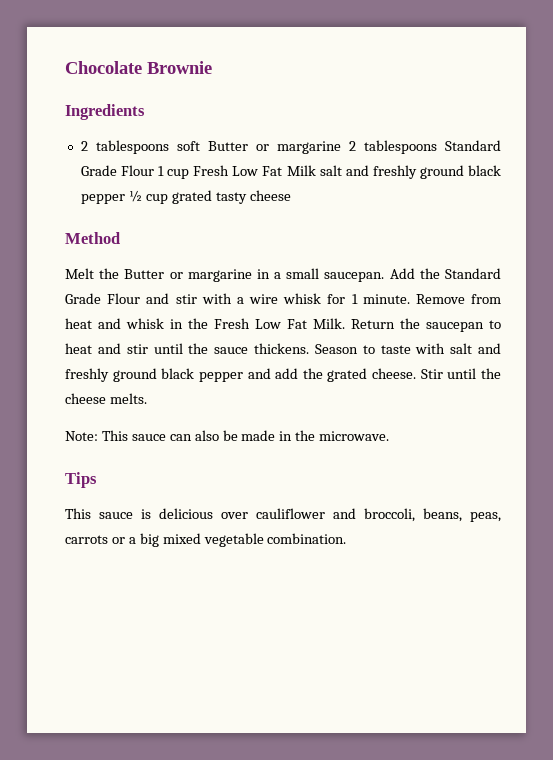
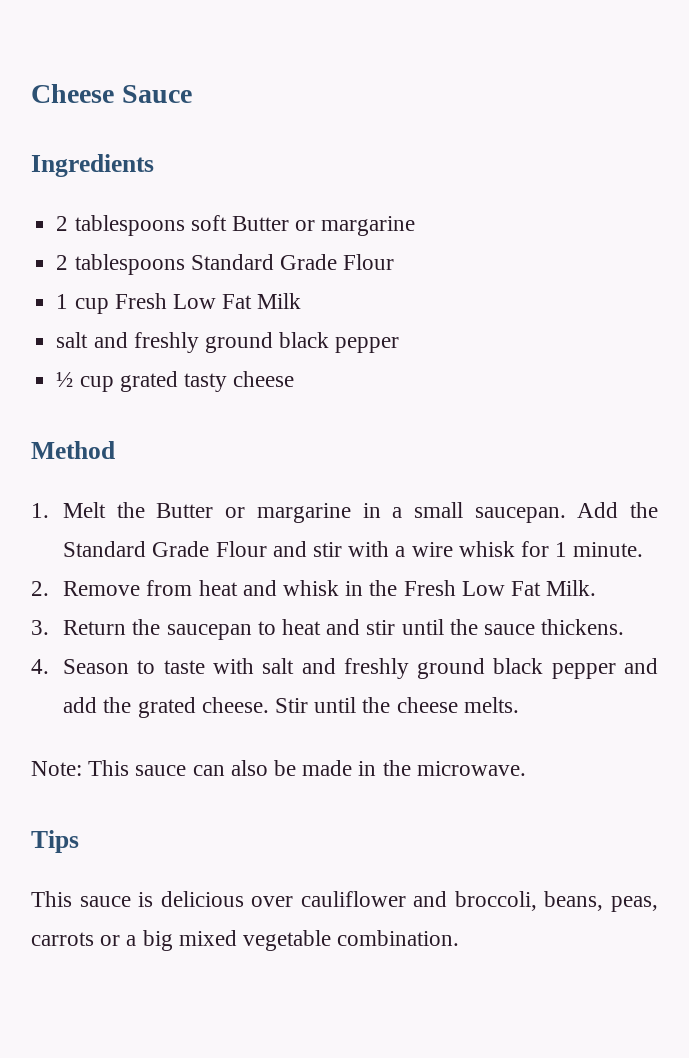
- Chocolate Brownie
+ Cheese Sauce
- 2 tablespoons soft Butter or margarine 2 tablespoons Standard Grade Flour 1 cup Fresh Low Fat Milk salt and freshly ground black pepper ½ cup grated tasty cheese
+ 2 tablespoons soft Butter or margarine
+ 2 tablespoons Standard Grade Flour
+ 1 cup Fresh Low Fat Milk
+ salt and freshly ground black pepper
+ ½ cup grated tasty cheese
- Melt the Butter or margarine in a small saucepan.
+ 1. Melt the Butter or margarine in a small saucepan.
- Add the Standard Grade Flour and stir with a wire whisk for 1 minute. Remove from heat and whisk in the Fresh Low Fat Milk. Return the saucepan to heat and stir until the sauce thickens. Season to taste with salt and freshly ground black pepper and add the grated cheese.
+ Add the Standard Grade Flour and stir with a wire whisk for 1 minute.
+ 2. Remove from heat and whisk in the Fresh Low Fat Milk.
+ 3. Return the saucepan to heat and stir until the sauce thickens.
+ 4. Season to taste with salt and freshly ground black pepper and add the grated cheese.

